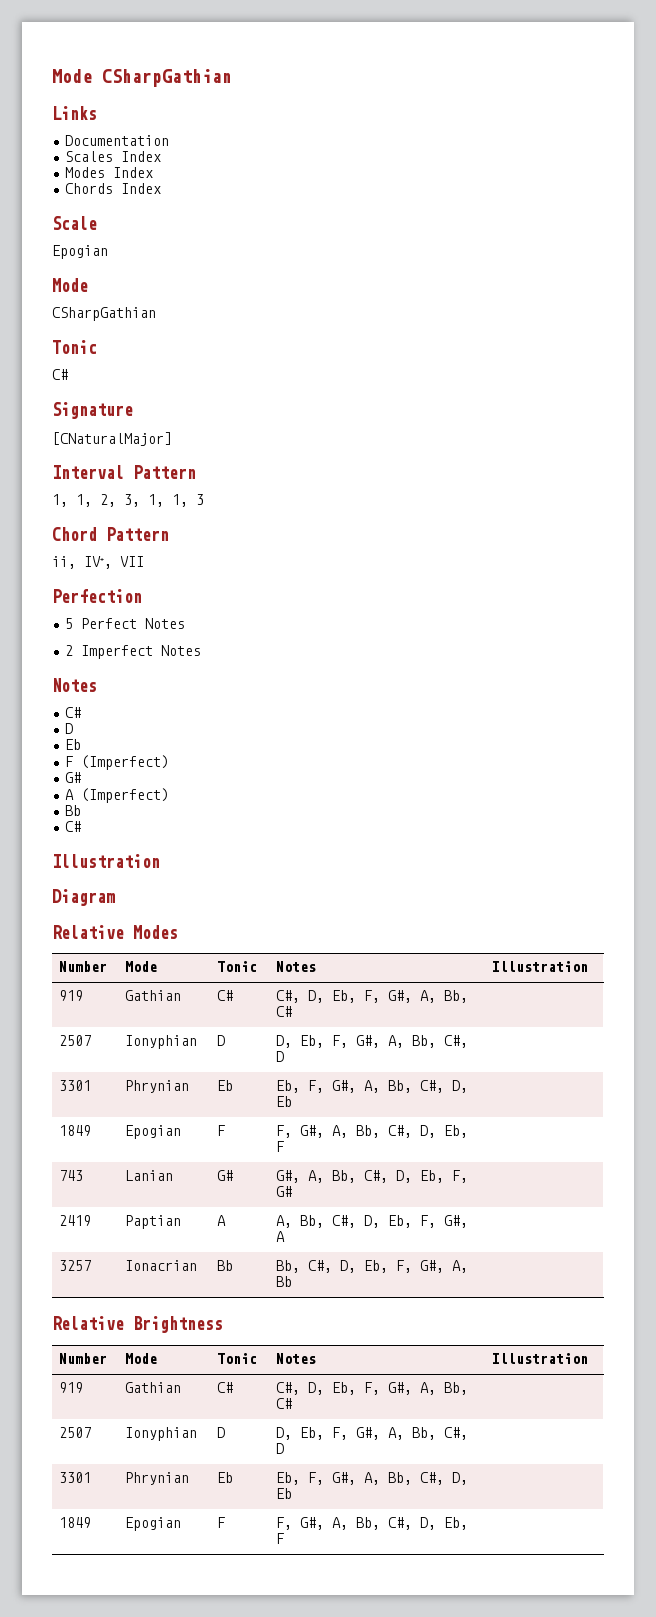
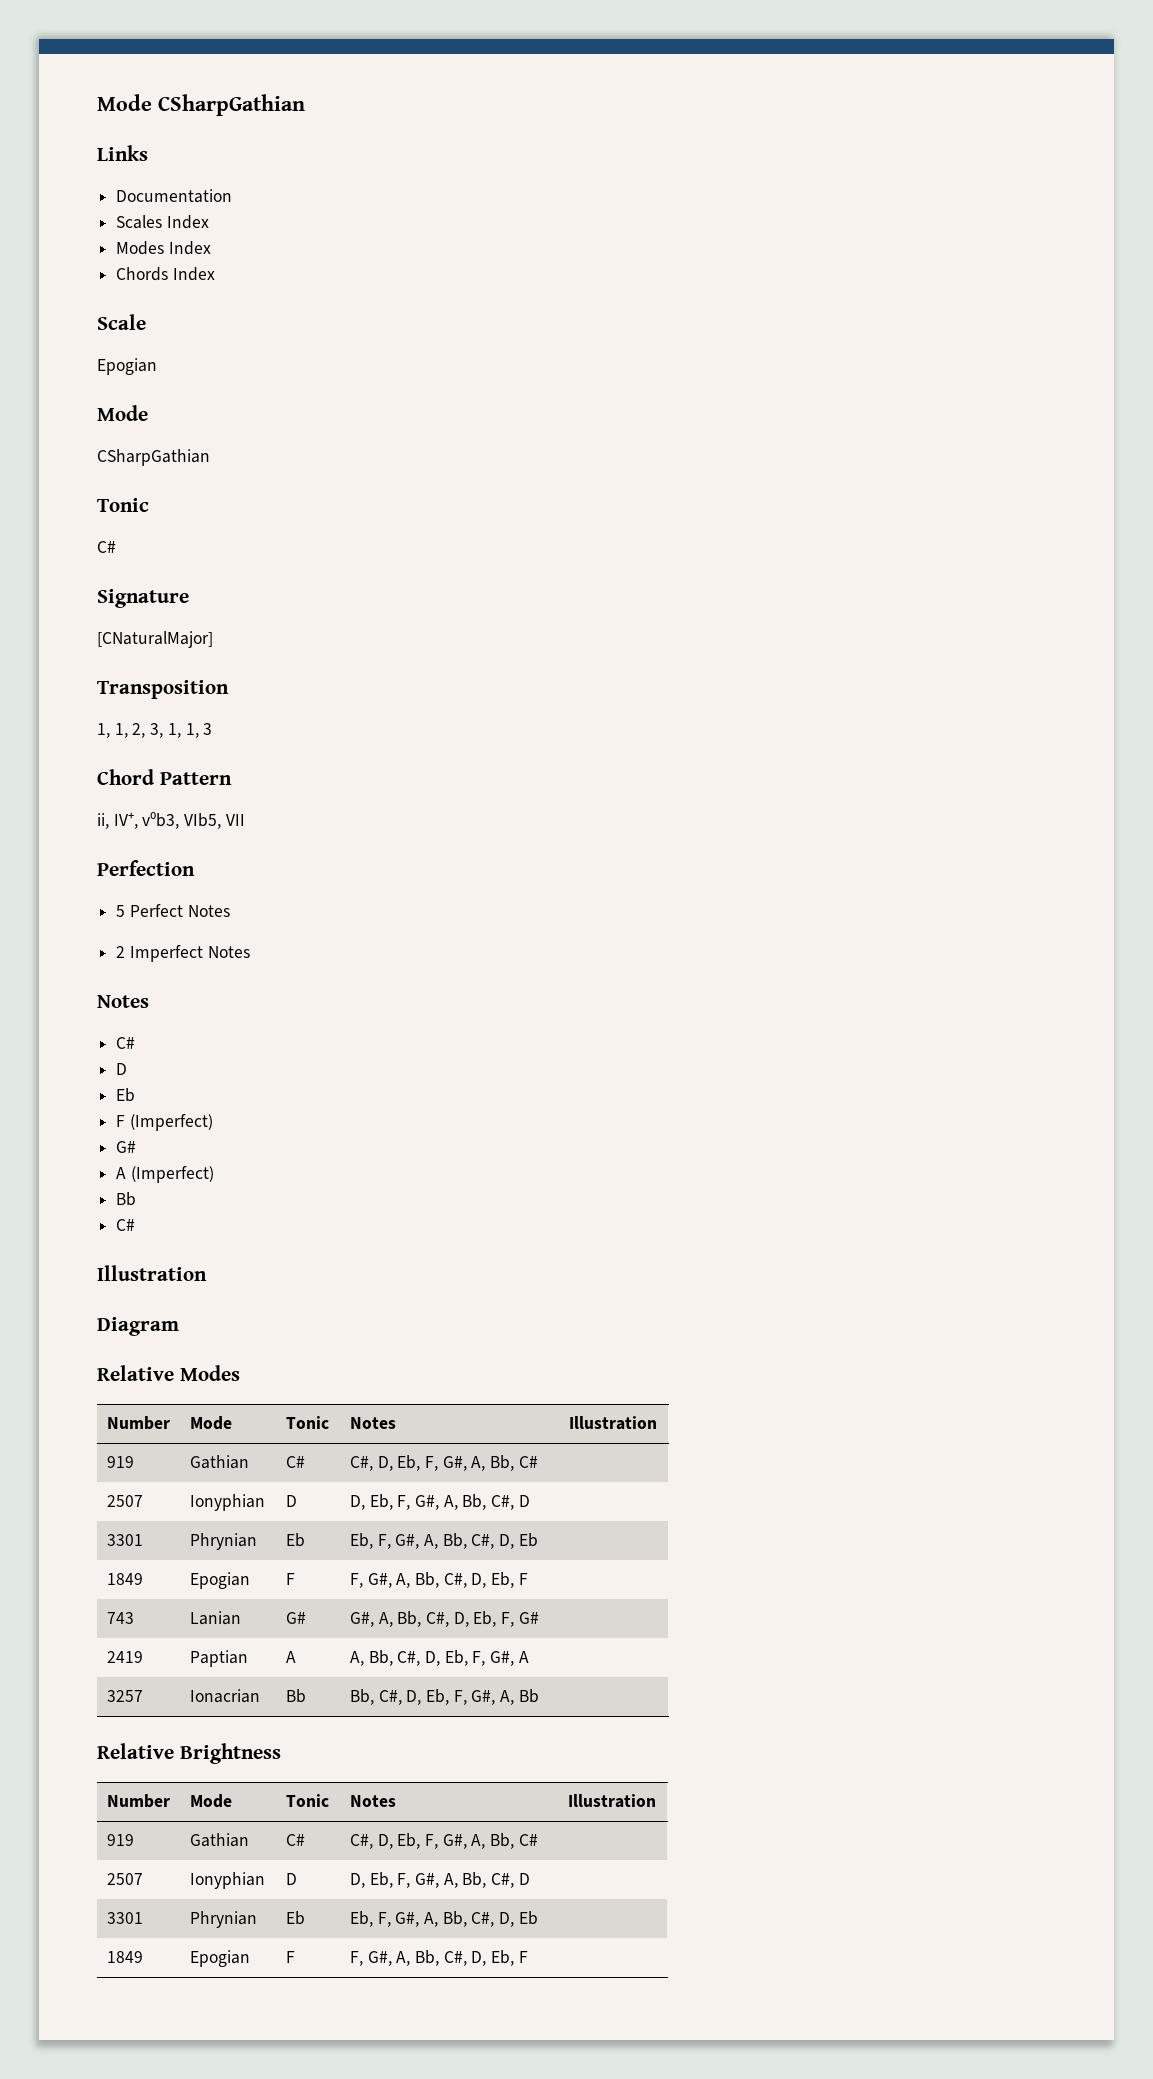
- Interval Pattern
+ Transposition
- ii, IV⁺, VII
+ ii, IV⁺, v⁰b3, VIb5, VII

